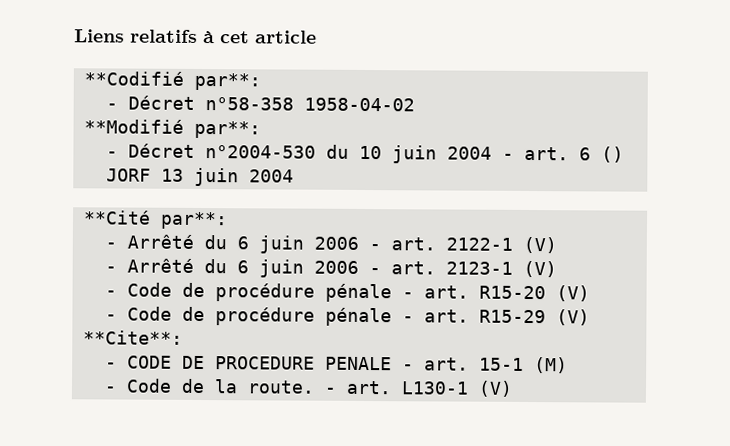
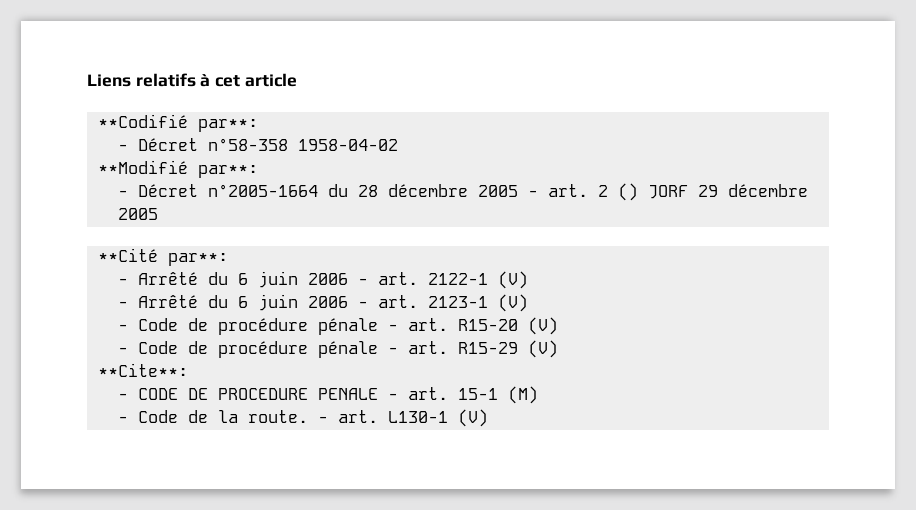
- - Décret n°2004-530 du 10 juin 2004 - art. 6 () JORF 13 juin 2004
+ - Décret n°2005-1664 du 28 décembre 2005 - art. 2 () JORF 29 décembre 2005

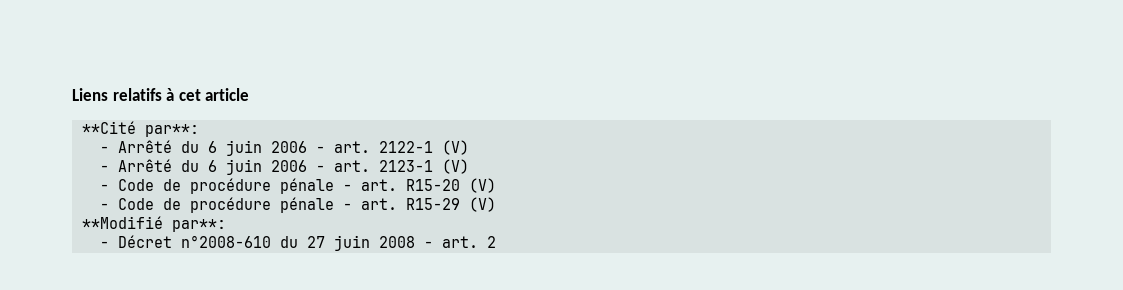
- **Codifié par**:
- - Décret n°58-358 1958-04-02
- **Modifié par**:
- - Décret n°2005-1664 du 28 décembre 2005 - art. 2 () JORF 29 décembre 2005
- **Cite**:
- - CODE DE PROCEDURE PENALE - art. 15-1 (M)
- - Code de la route. - art. L130-1 (V)
+ **Modifié par**:
+ - Décret n°2008-610 du 27 juin 2008 - art. 2

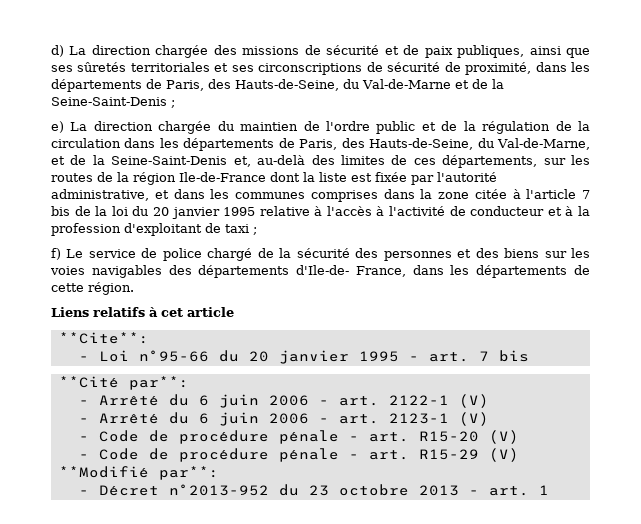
+ d) La direction chargée des missions de sécurité et de paix publiques, ainsi que ses sûretés territoriales et ses circonscriptions de sécurité de proximité, dans les départements de Paris, des Hauts-de-Seine, du Val-de-Marne et de la Seine-Saint-Denis ;
+ e) La direction chargée du maintien de l'ordre public et de la régulation de la circulation dans les départements de Paris, des Hauts-de-Seine, du Val-de-Marne, et de la Seine-Saint-Denis et, au-delà des limites de ces départements, sur les routes de la région Ile-de-France dont la liste est fixée par l'autorité administrative, et dans les communes comprises dans la zone citée à l'article 7 bis de la loi du 20 janvier 1995 relative à l'accès à l'activité de conducteur et à la profession d'exploitant de taxi ;
+ f) Le service de police chargé de la sécurité des personnes et des biens sur les voies navigables des départements d'Ile-de- France, dans les départements de cette région.
+ **Cite**:
+ - Loi n°95-66 du 20 janvier 1995 - art. 7 bis
- - Décret n°2008-610 du 27 juin 2008 - art. 2
+ - Décret n°2013-952 du 23 octobre 2013 - art. 1

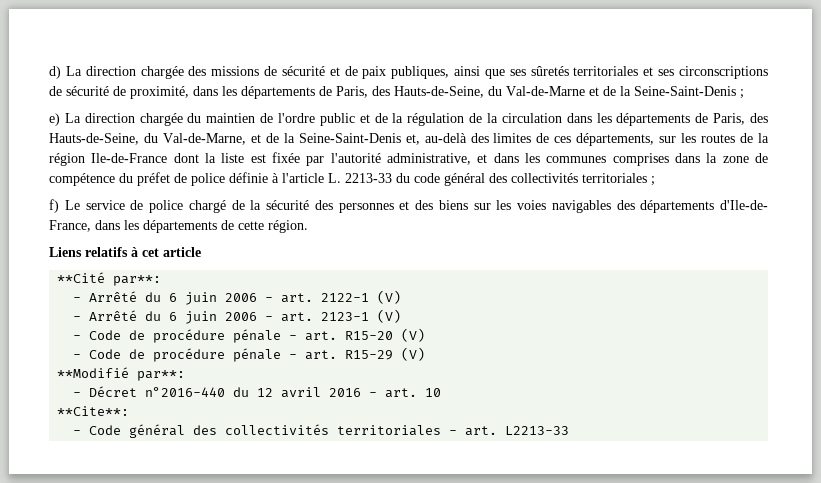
- e) La direction chargée du maintien de l'ordre public et de la régulation de la circulation dans les départements de Paris, des Hauts-de-Seine, du Val-de-Marne, et de la Seine-Saint-Denis et, au-delà des limites de ces départements, sur les routes de la région Ile-de-France dont la liste est fixée par l'autorité administrative, et dans les communes comprises dans la zone citée à l'article 7 bis de la loi du 20 janvier 1995 relative à l'accès à l'activité de conducteur et à la profession d'exploitant de taxi ;
+ e) La direction chargée du maintien de l'ordre public et de la régulation de la circulation dans les départements de Paris, des Hauts-de-Seine, du Val-de-Marne, et de la Seine-Saint-Denis et, au-delà des limites de ces départements, sur les routes de la région Ile-de-France dont la liste est fixée par l'autorité administrative, et dans les communes comprises dans la zone de compétence du préfet de police définie à l'article L. 2213-33 du code général des collectivités territoriales ;
- **Cite**:
- - Loi n°95-66 du 20 janvier 1995 - art. 7 bis
- - Décret n°2013-952 du 23 octobre 2013 - art. 1
+ - Décret n°2016-440 du 12 avril 2016 - art. 10
+ **Cite**:
+ - Code général des collectivités territoriales - art. L2213-33

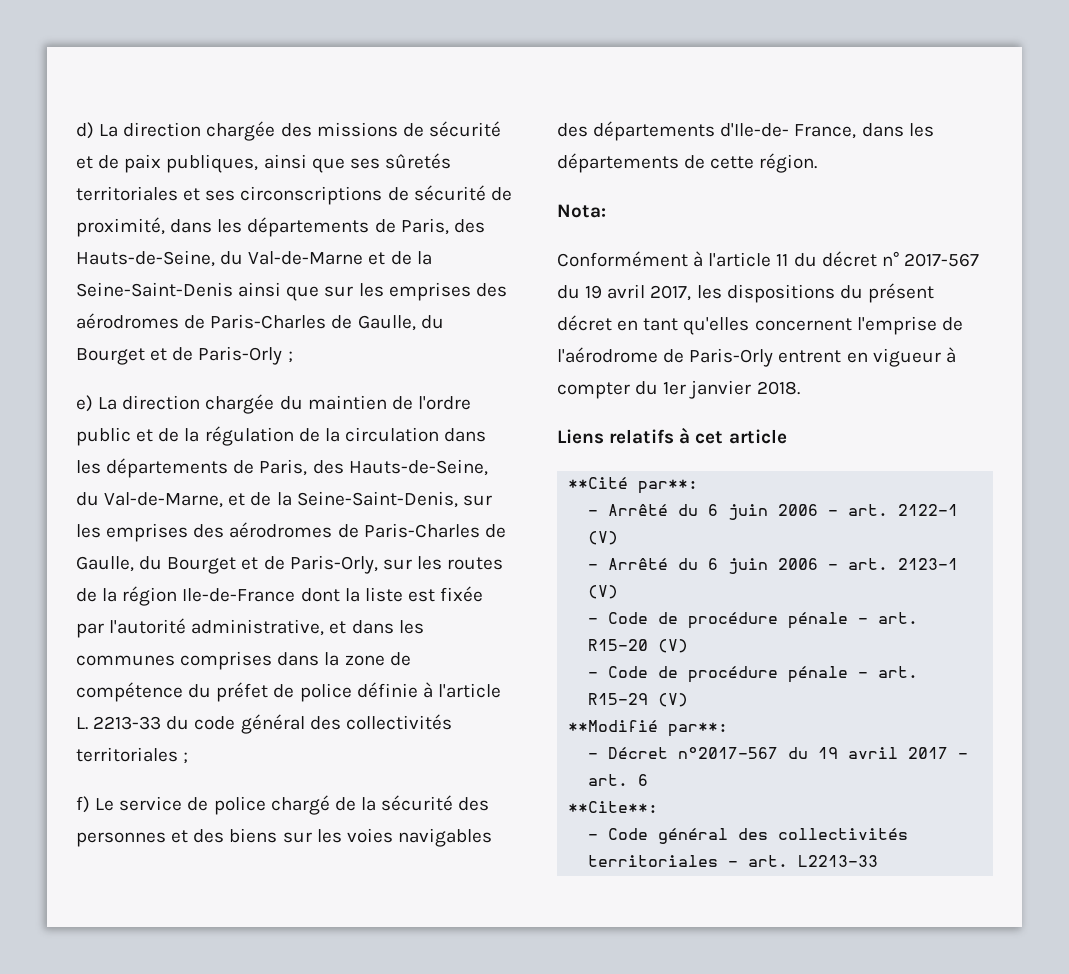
- d) La direction chargée des missions de sécurité et de paix publiques, ainsi que ses sûretés territoriales et ses circonscriptions de sécurité de proximité, dans les départements de Paris, des Hauts-de-Seine, du Val-de-Marne et de la Seine-Saint-Denis ;
+ d) La direction chargée des missions de sécurité et de paix publiques, ainsi que ses sûretés territoriales et ses circonscriptions de sécurité de proximité, dans les départements de Paris, des Hauts-de-Seine, du Val-de-Marne et de la Seine-Saint-Denis ainsi que sur les emprises des aérodromes de Paris-Charles de Gaulle, du Bourget et de Paris-Orly ;
- e) La direction chargée du maintien de l'ordre public et de la régulation de la circulation dans les départements de Paris, des Hauts-de-Seine, du Val-de-Marne, et de la Seine-Saint-Denis et, au-delà des limites de ces départements, sur les routes de la région Ile-de-France dont la liste est fixée par l'autorité administrative, et dans les communes comprises dans la zone de compétence du préfet de police définie à l'article L. 2213-33 du code général des collectivités territoriales ;
+ e) La direction chargée du maintien de l'ordre public et de la régulation de la circulation dans les départements de Paris, des Hauts-de-Seine, du Val-de-Marne, et de la Seine-Saint-Denis, sur les emprises des aérodromes de Paris-Charles de Gaulle, du Bourget et de Paris-Orly, sur les routes de la région Ile-de-France dont la liste est fixée par l'autorité administrative, et dans les communes comprises dans la zone de compétence du préfet de police définie à l'article L. 2213-33 du code général des collectivités territoriales ;
+ Nota:
+ Conformément à l'article 11 du décret n° 2017-567 du 19 avril 2017, les dispositions du présent décret en tant qu'elles concernent l'emprise de l'aérodrome de Paris-Orly entrent en vigueur à compter du 1er janvier 2018.
- - Décret n°2016-440 du 12 avril 2016 - art. 10
+ - Décret n°2017-567 du 19 avril 2017 - art. 6

